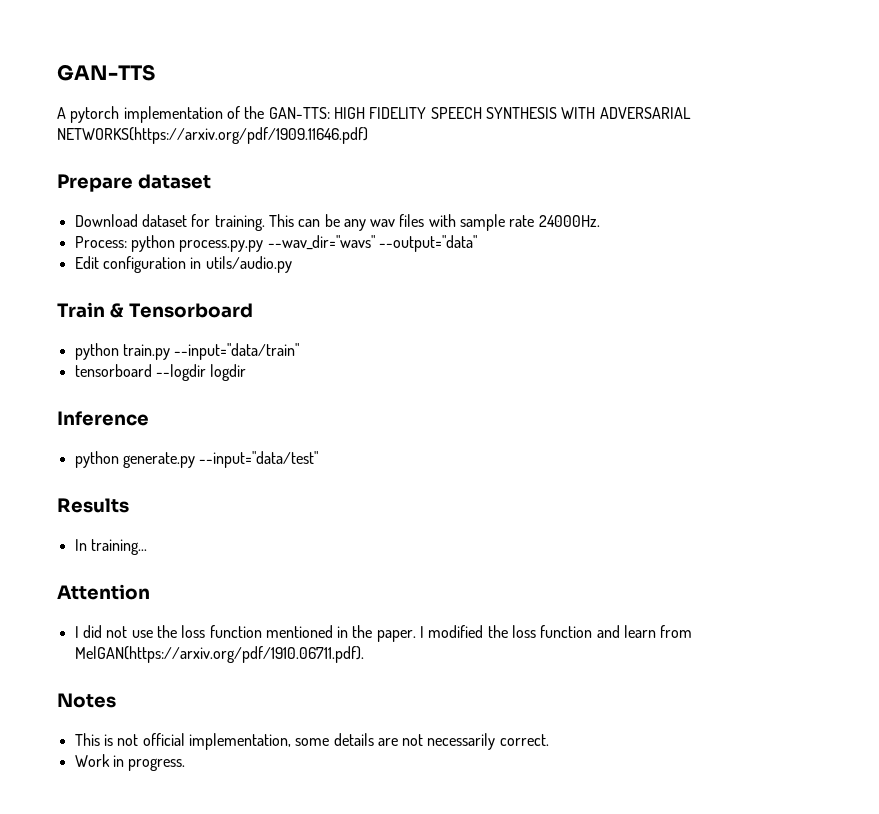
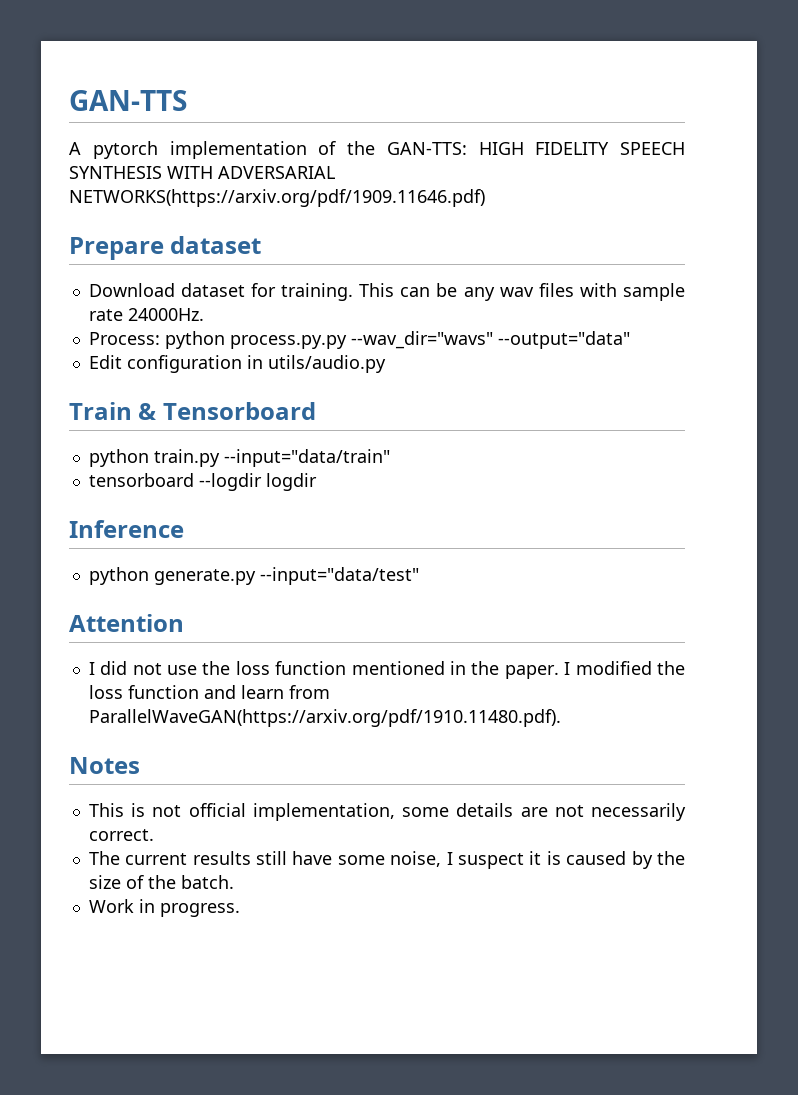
- Results
- In training...
- I modified the loss function and learn from MelGAN(https://arxiv.org/pdf/1910.06711.pdf).
+ I modified the loss function and learn from ParallelWaveGAN(https://arxiv.org/pdf/1910.11480.pdf).
+ The current results still have some noise, I suspect it is caused by the size of the batch.

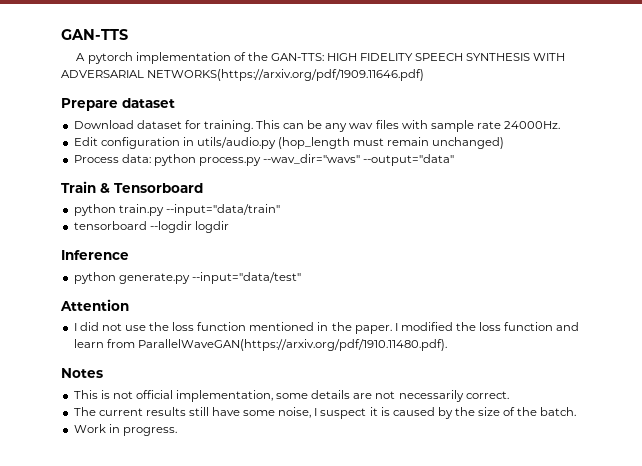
- Process: python process.py.py --wav_dir="wavs" --output="data"
- Edit configuration in utils/audio.py
+ Edit configuration in utils/audio.py (hop_length must remain unchanged)
+ Process data: python process.py --wav_dir="wavs" --output="data"

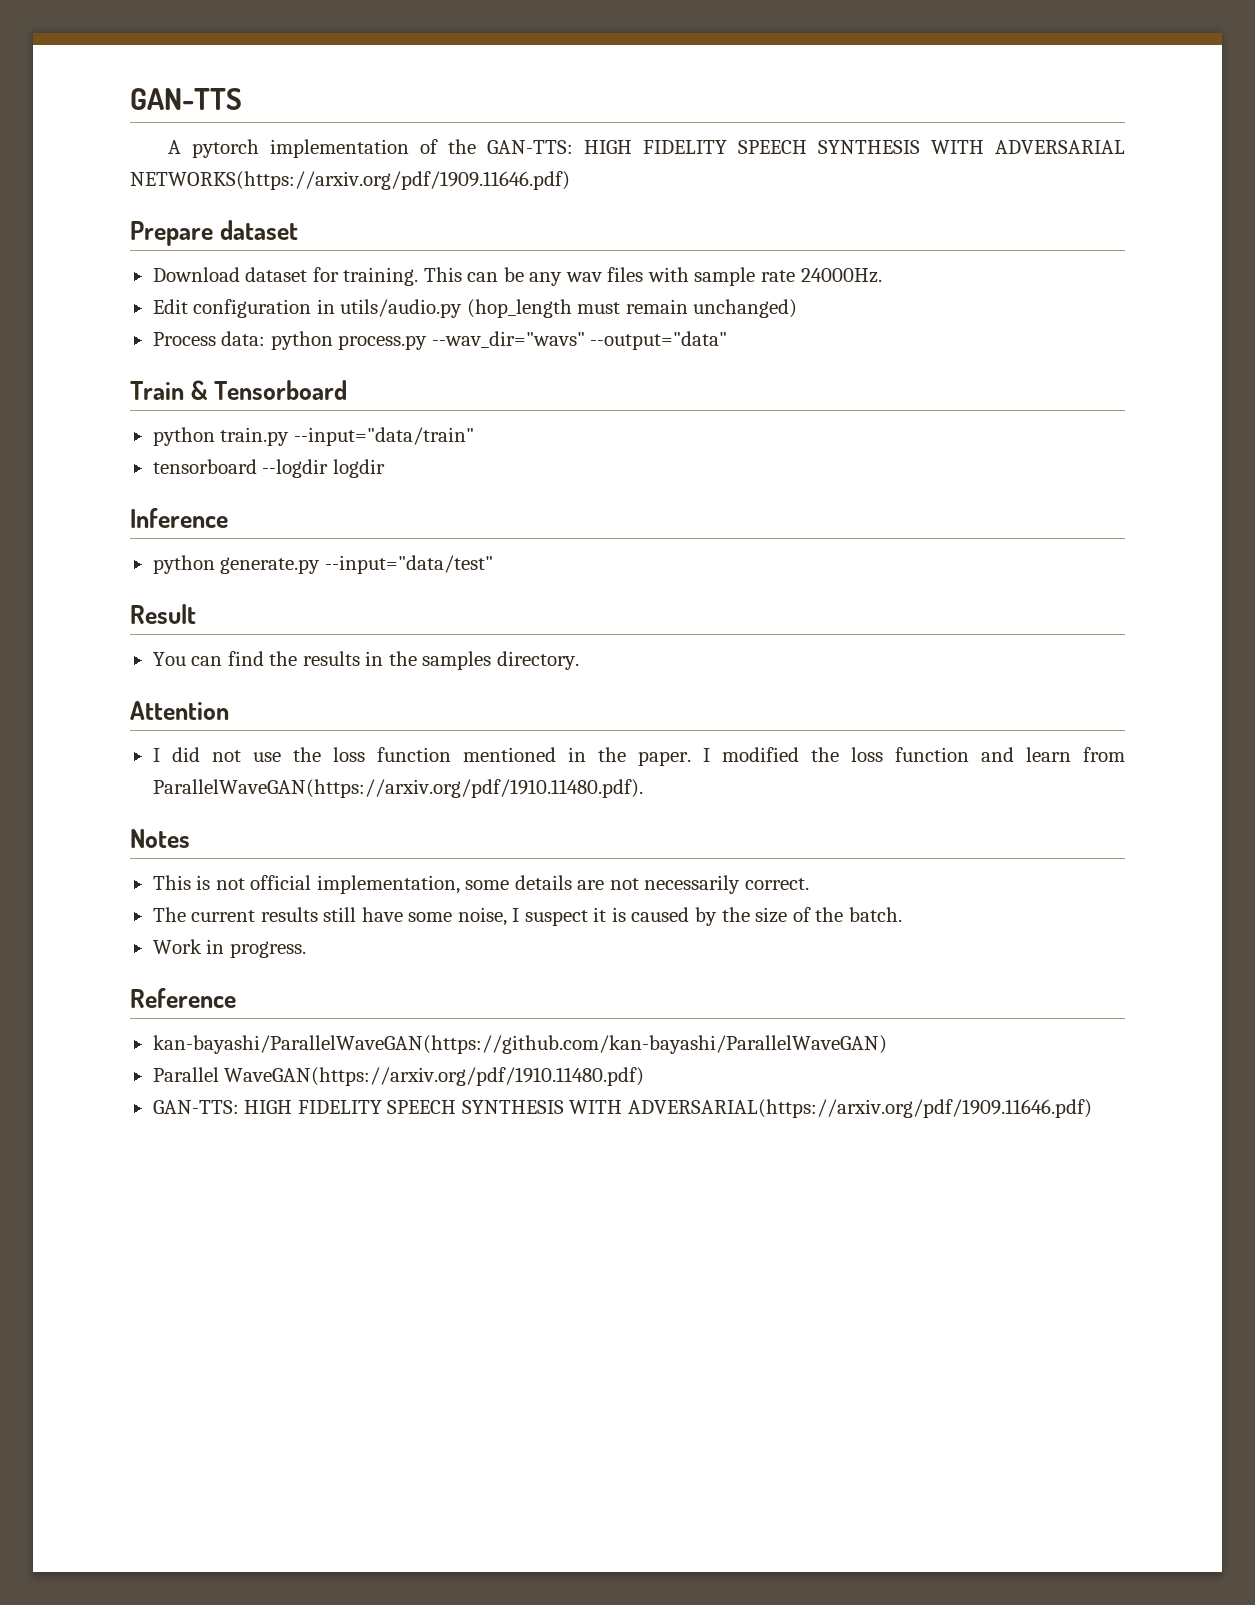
+ Result
+ You can find the results in the samples directory.
+ Reference
+ kan-bayashi/ParallelWaveGAN(https://github.com/kan-bayashi/ParallelWaveGAN)
+ Parallel WaveGAN(https://arxiv.org/pdf/1910.11480.pdf)
+ GAN-TTS: HIGH FIDELITY SPEECH SYNTHESIS WITH ADVERSARIAL(https://arxiv.org/pdf/1909.11646.pdf)

